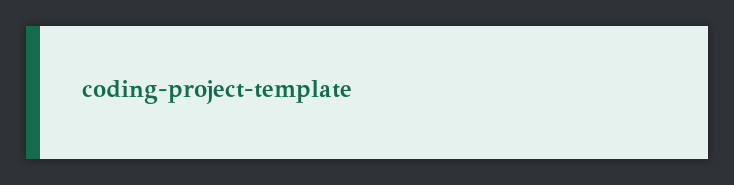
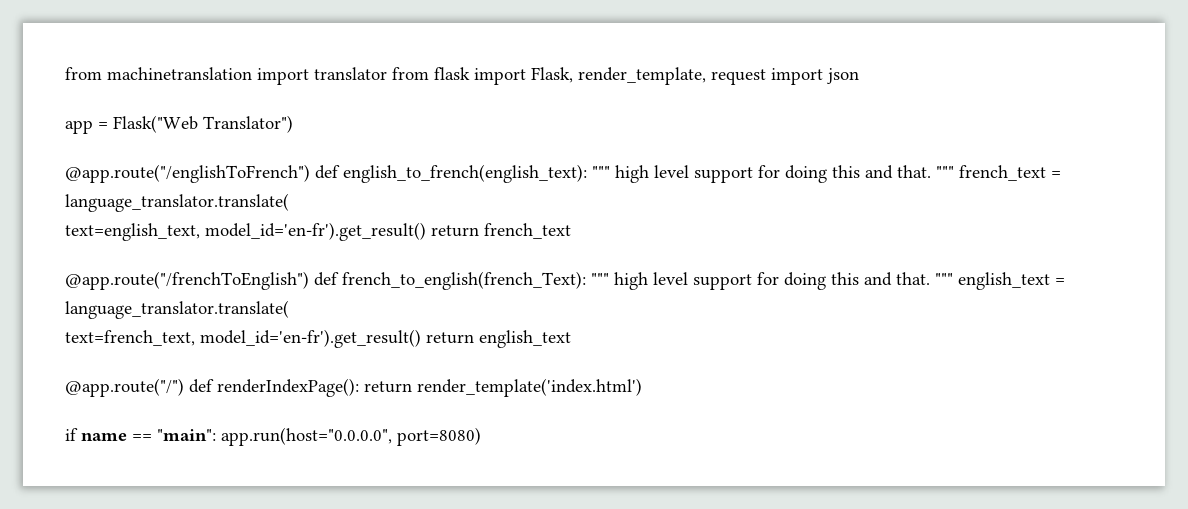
- coding-project-template
+ from machinetranslation import translator from flask import Flask, render_template, request import json
+ app = Flask("Web Translator")
+ @app.route("/englishToFrench") def english_to_french(english_text): """ high level support for doing this and that. """ french_text = language_translator.translate(
+ text=english_text, model_id='en-fr').get_result() return french_text
+ @app.route("/frenchToEnglish") def french_to_english(french_Text): """ high level support for doing this and that. """ english_text = language_translator.translate(
+ text=french_text, model_id='en-fr').get_result() return english_text
+ @app.route("/") def renderIndexPage(): return render_template('index.html')
+ if name == "main": app.run(host="0.0.0.0", port=8080)

